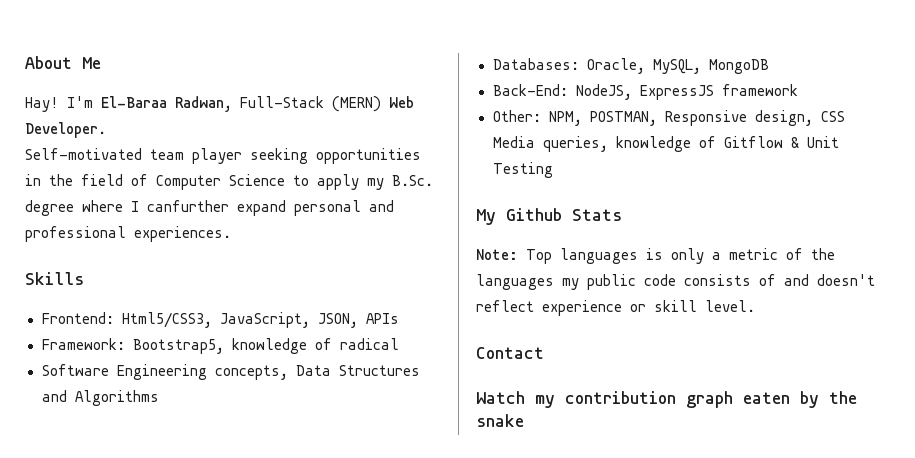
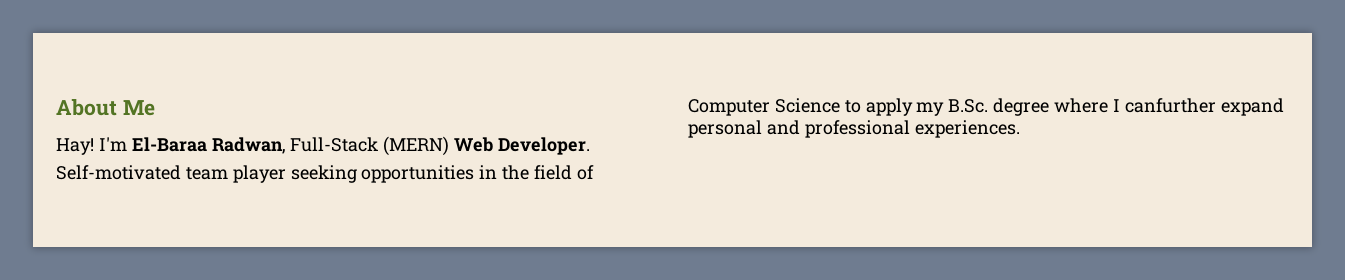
- Skills
- Frontend: Html5/CSS3, JavaScript, JSON, APIs
- Framework: Bootstrap5, knowledge of radical
- Software Engineering concepts, Data Structures and Algorithms
- Databases: Oracle, MySQL, MongoDB
- Back-End: NodeJS, ExpressJS framework
- Other: NPM, POSTMAN, Responsive design, CSS Media queries, knowledge of Gitflow & Unit Testing
- My Github Stats
- Note: Top languages is only a metric of the languages my public code consists of and doesn't reflect experience or skill level.
- Contact
- Watch my contribution graph eaten by the snake

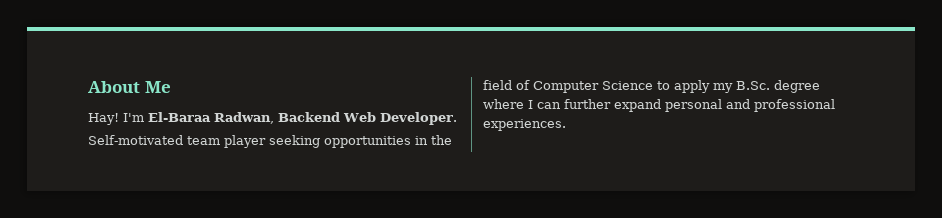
- I'm El-Baraa Radwan, Full-Stack (MERN) Web Developer.
+ I'm El-Baraa Radwan, Backend Web Developer.
- Self-motivated team player seeking opportunities in the field of Computer Science to apply my B.Sc. degree where I canfurther expand personal and professional experiences.
+ Self-motivated team player seeking opportunities in the field of Computer Science to apply my B.Sc. degree where I can further expand personal and professional experiences.

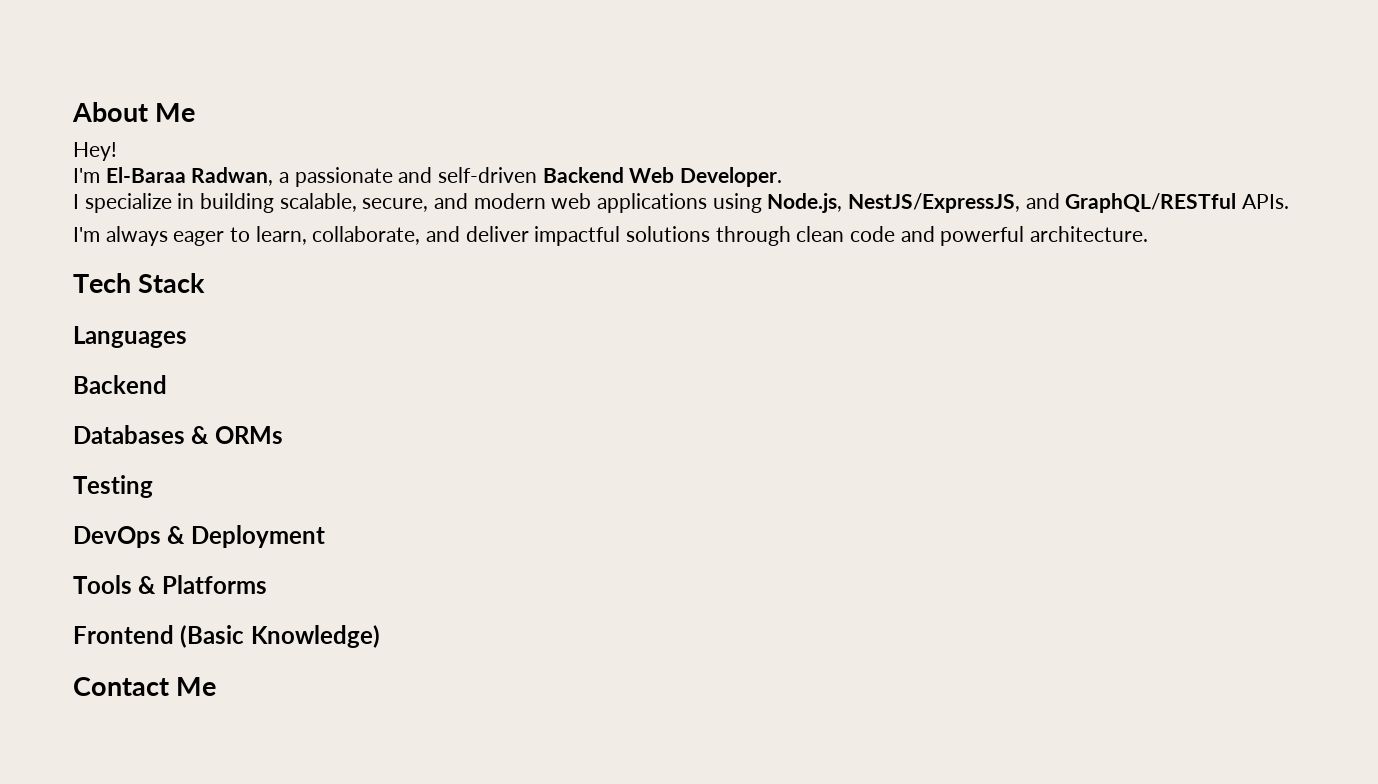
- Hay! I'm El-Baraa Radwan, Backend Web Developer.
+ Hey!
+ I'm El-Baraa Radwan, a passionate and self-driven Backend Web Developer.
- Self-motivated team player seeking opportunities in the field of Computer Science to apply my B.Sc. degree where I can further expand personal and professional experiences.
+ I specialize in building scalable, secure, and modern web applications using Node.js, NestJS/ExpressJS, and GraphQL/RESTful APIs.
+ I'm always eager to learn, collaborate, and deliver impactful solutions through clean code and powerful architecture.
+ Tech Stack
+ Languages
+ Backend
+ Databases & ORMs
+ Testing
+ DevOps & Deployment
+ Tools & Platforms
+ Frontend (Basic Knowledge)
+ Contact Me

